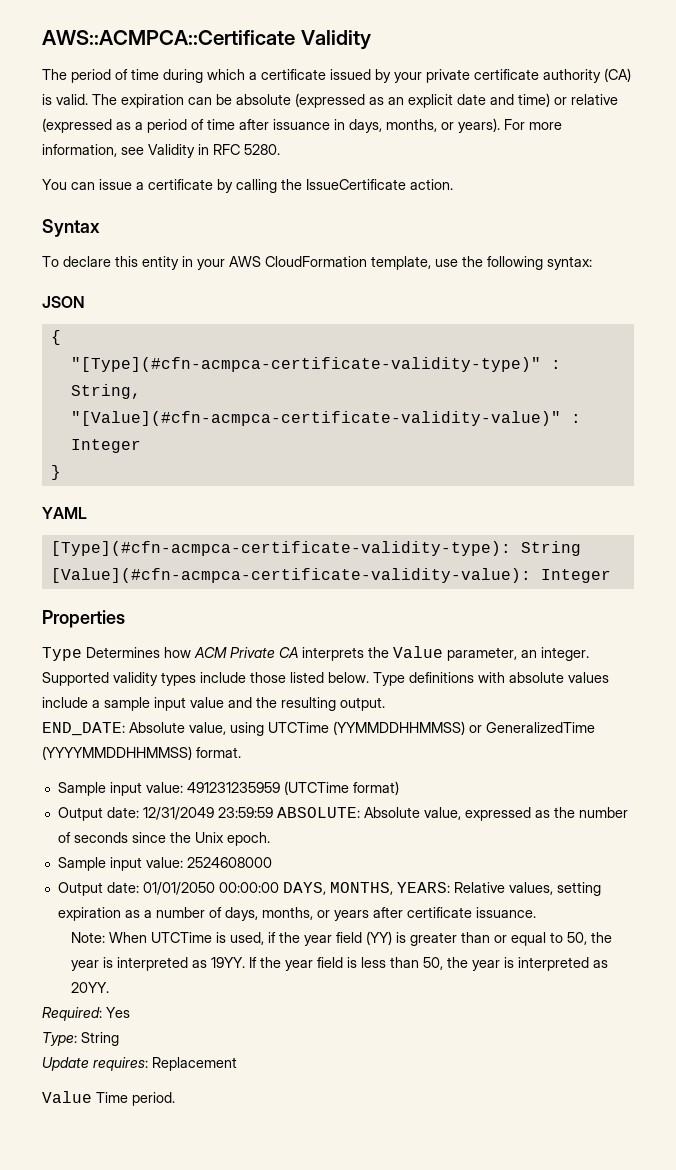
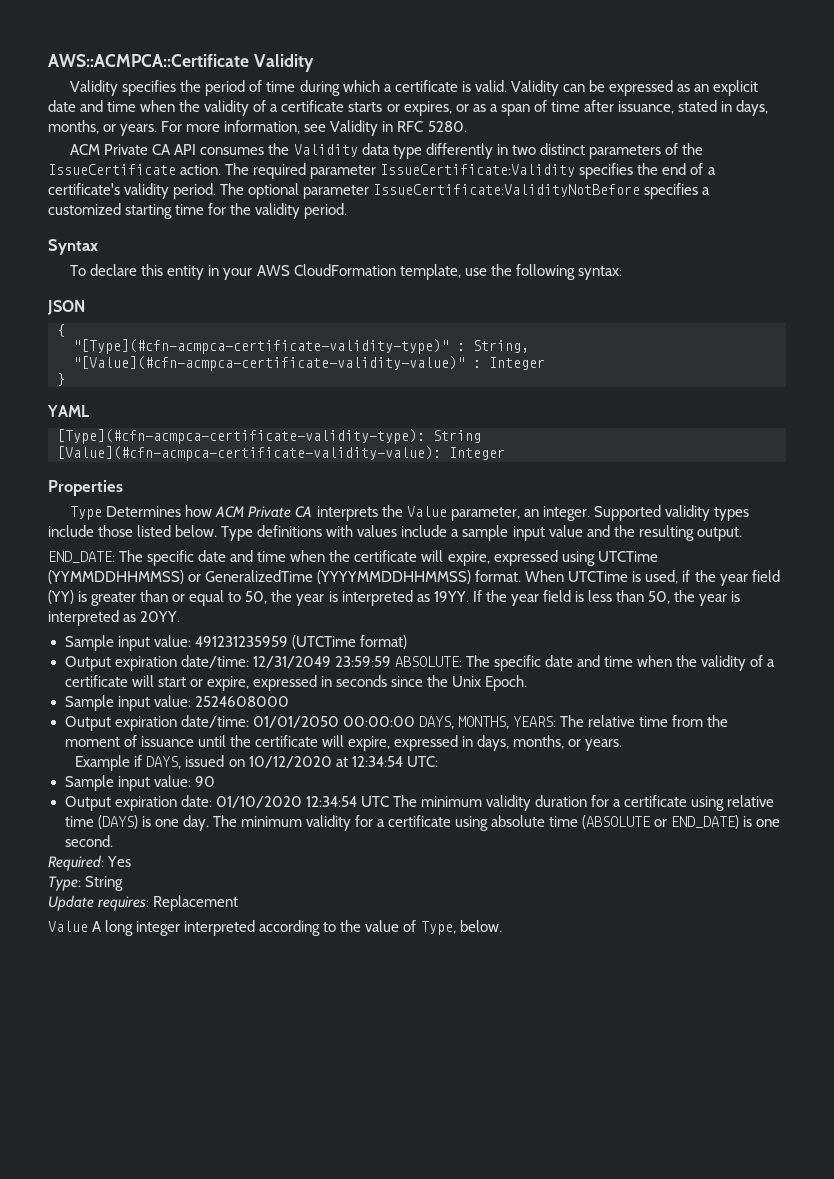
- The period of time during which a certificate issued by your private certificate authority (CA) is valid. The expiration can be absolute (expressed as an explicit date and time) or relative (expressed as a period of time after issuance in days, months, or years).
+ Validity specifies the period of time during which a certificate is valid. Validity can be expressed as an explicit date and time when the validity of a certificate starts or expires, or as a span of time after issuance, stated in days, months, or years.
- You can issue a certificate by calling the IssueCertificate action.
+ ACM Private CA API consumes the Validity data type differently in two distinct parameters of the IssueCertificate action. The required parameter IssueCertificate:Validity specifies the end of a certificate's validity period. The optional parameter IssueCertificate:ValidityNotBefore specifies a customized starting time for the validity period.
- Type definitions with absolute values include a sample input value and the resulting output.
+ Type definitions with values include a sample input value and the resulting output.
- END_DATE: Absolute value, using UTCTime (YYMMDDHHMMSS) or GeneralizedTime (YYYYMMDDHHMMSS) format.
- Sample input value: 491231235959 (UTCTime format)
- Output date: 12/31/2049 23:59:59 ABSOLUTE: Absolute value, expressed as the number of seconds since the Unix epoch.
- Sample input value: 2524608000
- Output date: 01/01/2050 00:00:00 DAYS, MONTHS, YEARS: Relative values, setting expiration as a number of days, months, or years after certificate issuance.
- Note: When UTCTime is used, if the year field (YY) is greater than or equal to 50, the year is interpreted as 19YY.
+ END_DATE: The specific date and time when the certificate will expire, expressed using UTCTime (YYMMDDHHMMSS) or GeneralizedTime (YYYYMMDDHHMMSS) format. When UTCTime is used, if the year field (YY) is greater than or equal to 50, the year is interpreted as 19YY.
+ Sample input value: 491231235959 (UTCTime format)
+ Output expiration date/time: 12/31/2049 23:59:59 ABSOLUTE: The specific date and time when the validity of a certificate will start or expire, expressed in seconds since the Unix Epoch.
+ Sample input value: 2524608000
+ Output expiration date/time: 01/01/2050 00:00:00 DAYS, MONTHS, YEARS: The relative time from the moment of issuance until the certificate will expire, expressed in days, months, or years.
+ Example if DAYS, issued on 10/12/2020 at 12:34:54 UTC:
+ Sample input value: 90
+ Output expiration date: 01/10/2020 12:34:54 UTC The minimum validity duration for a certificate using relative time (DAYS) is one day. The minimum validity for a certificate using absolute time (ABSOLUTE or END_DATE) is one second.
- Value Time period.
+ Value A long integer interpreted according to the value of Type, below.

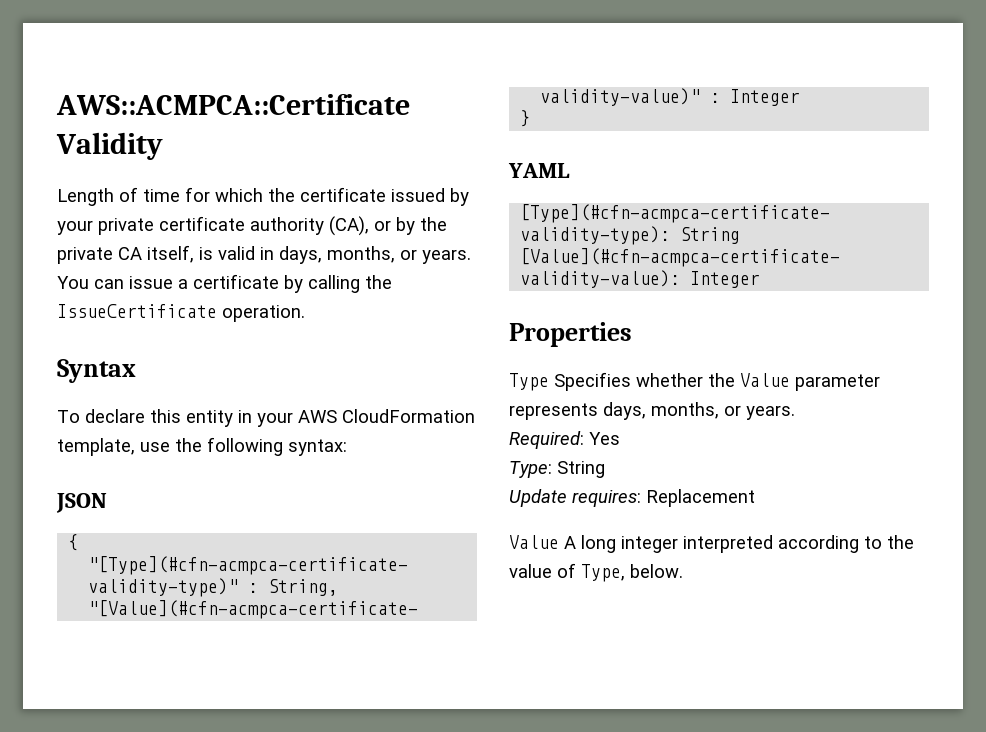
- Validity specifies the period of time during which a certificate is valid. Validity can be expressed as an explicit date and time when the validity of a certificate starts or expires, or as a span of time after issuance, stated in days, months, or years. For more information, see Validity in RFC 5280.
- ACM Private CA API consumes the Validity data type differently in two distinct parameters of the IssueCertificate action. The required parameter IssueCertificate:Validity specifies the end of a certificate's validity period. The optional parameter IssueCertificate:ValidityNotBefore specifies a customized starting time for the validity period.
+ Length of time for which the certificate issued by your private certificate authority (CA), or by the private CA itself, is valid in days, months, or years. You can issue a certificate by calling the IssueCertificate operation.
- Type Determines how ACM Private CA interprets the Value parameter, an integer. Supported validity types include those listed below. Type definitions with values include a sample input value and the resulting output.
- END_DATE: The specific date and time when the certificate will expire, expressed using UTCTime (YYMMDDHHMMSS) or GeneralizedTime (YYYYMMDDHHMMSS) format. When UTCTime is used, if the year field (YY) is greater than or equal to 50, the year is interpreted as 19YY. If the year field is less than 50, the year is interpreted as 20YY.
- Sample input value: 491231235959 (UTCTime format)
- Output expiration date/time: 12/31/2049 23:59:59 ABSOLUTE: The specific date and time when the validity of a certificate will start or expire, expressed in seconds since the Unix Epoch.
- Sample input value: 2524608000
- Output expiration date/time: 01/01/2050 00:00:00 DAYS, MONTHS, YEARS: The relative time from the moment of issuance until the certificate will expire, expressed in days, months, or years.
- Example if DAYS, issued on 10/12/2020 at 12:34:54 UTC:
- Sample input value: 90
- Output expiration date: 01/10/2020 12:34:54 UTC The minimum validity duration for a certificate using relative time (DAYS) is one day. The minimum validity for a certificate using absolute time (ABSOLUTE or END_DATE) is one second.
+ Type Specifies whether the Value parameter represents days, months, or years.

